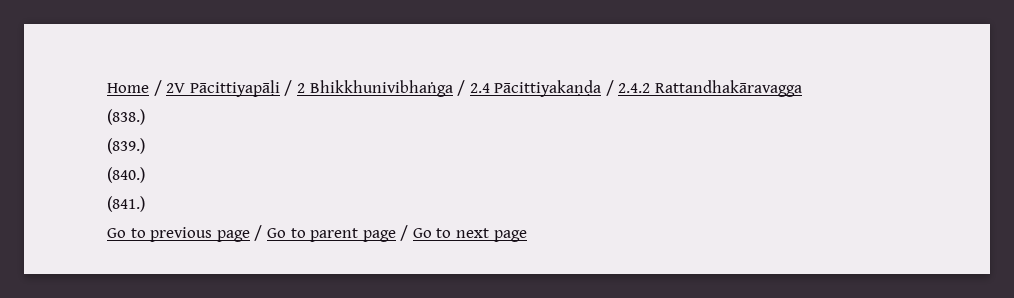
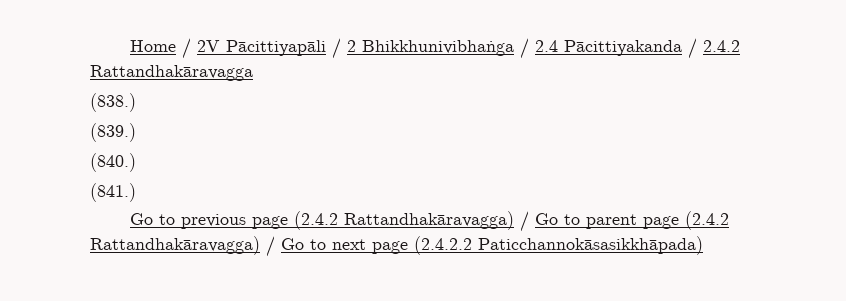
- Go to previous page / Go to parent page / Go to next page
+ Go to previous page (2.4.2 Rattandhakāravagga) / Go to parent page (2.4.2 Rattandhakāravagga) / Go to next page (2.4.2.2 Paṭicchannokāsasikkhāpada)

